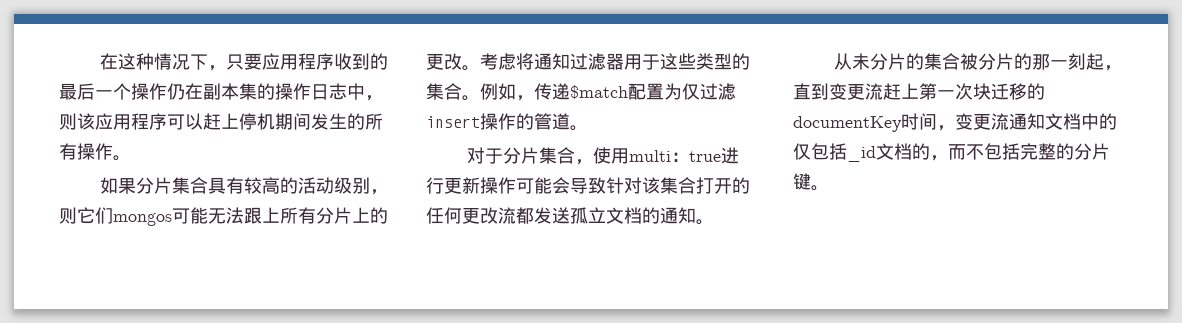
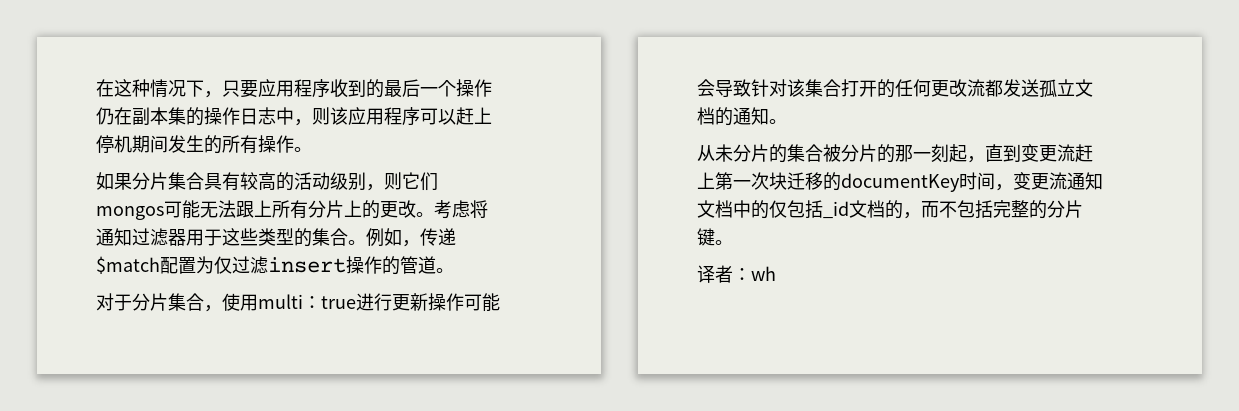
+ 译者：wh

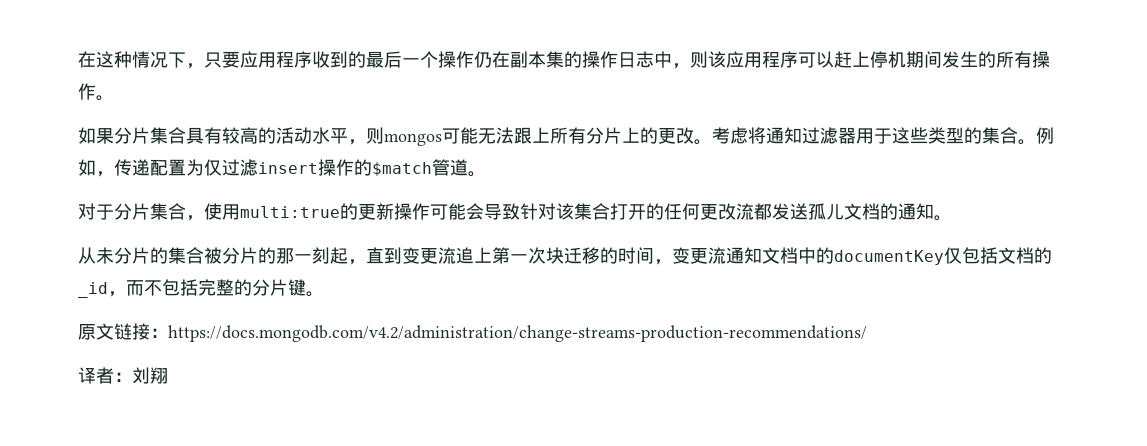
- 如果分片集合具有较高的活动级别，则它们mongos可能无法跟上所有分片上的更改。
+ 如果分片集合具有较高的活动水平，则mongos可能无法跟上所有分片上的更改。
- 例如，传递$match配置为仅过滤insert操作的管道。
+ 例如，传递配置为仅过滤insert操作的$match管道。
- 对于分片集合，使用multi：true进行更新操作可能会导致针对该集合打开的任何更改流都发送孤立文档的通知。
+ 对于分片集合，使用multi:true的更新操作可能会导致针对该集合打开的任何更改流都发送孤儿文档的通知。
- 从未分片的集合被分片的那一刻起，直到变更流赶上第一次块迁移的documentKey时间，变更流通知文档中的仅包括_id文档的，而不包括完整的分片键。
+ 从未分片的集合被分片的那一刻起，直到变更流追上第一次块迁移的时间，变更流通知文档中的documentKey仅包括文档的_id，而不包括完整的分片键。
+ 原文链接：https://docs.mongodb.com/v4.2/administration/change-streams-production-recommendations/
- 译者：wh
+ 译者：刘翔

